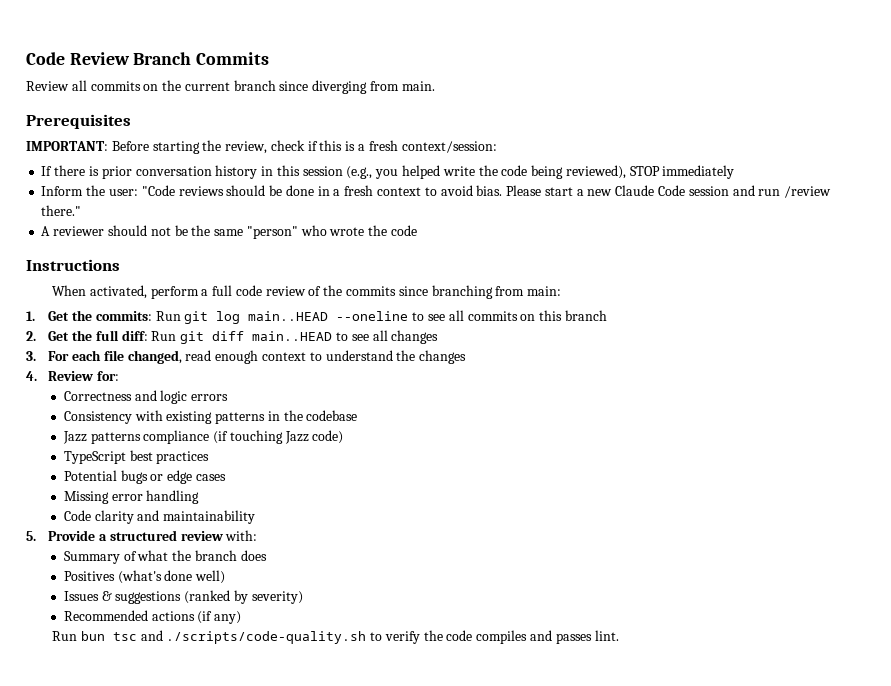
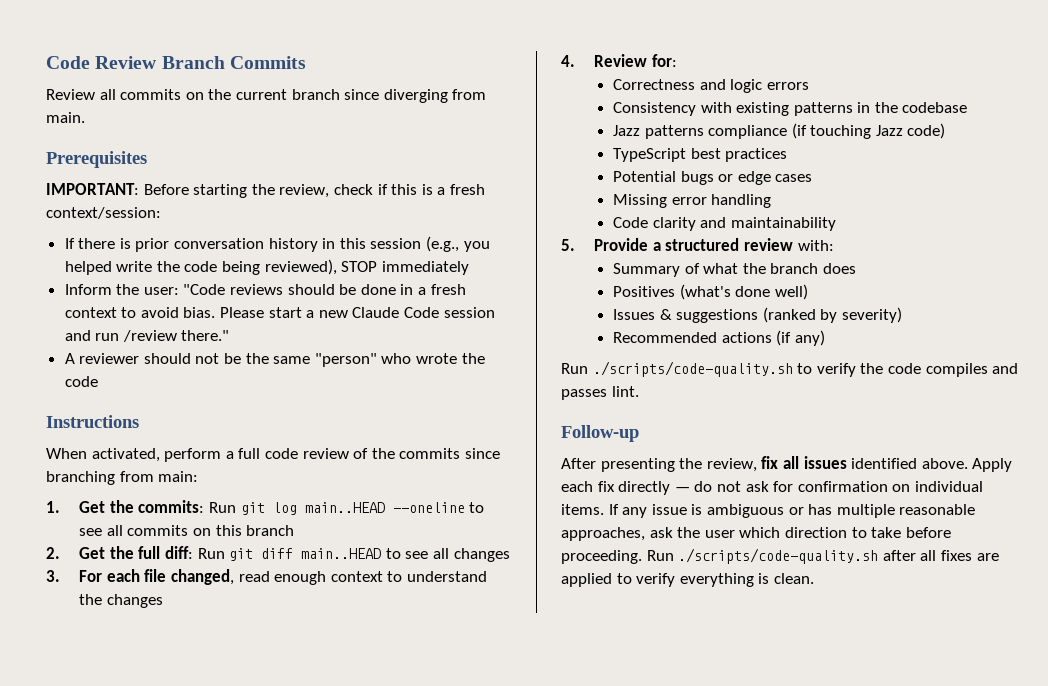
- Run bun tsc and ./scripts/code-quality.sh to verify the code compiles and passes lint.
+ Run ./scripts/code-quality.sh to verify the code compiles and passes lint.
+ Follow-up
+ After presenting the review, fix all issues identified above. Apply each fix directly — do not ask for confirmation on individual items. If any issue is ambiguous or has multiple reasonable approaches, ask the user which direction to take before proceeding. Run ./scripts/code-quality.sh after all fixes are applied to verify everything is clean.

